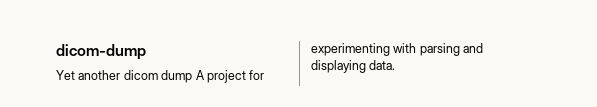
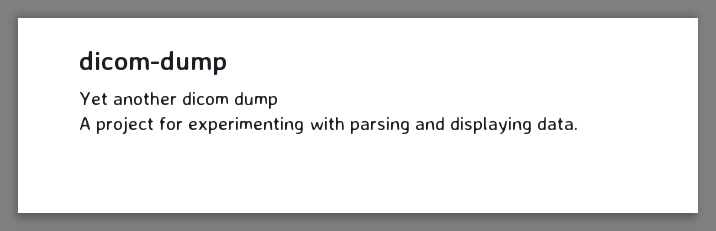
- Yet another dicom dump A project for experimenting with parsing and displaying data.
+ Yet another dicom dump
+ A project for experimenting with parsing and displaying data.

